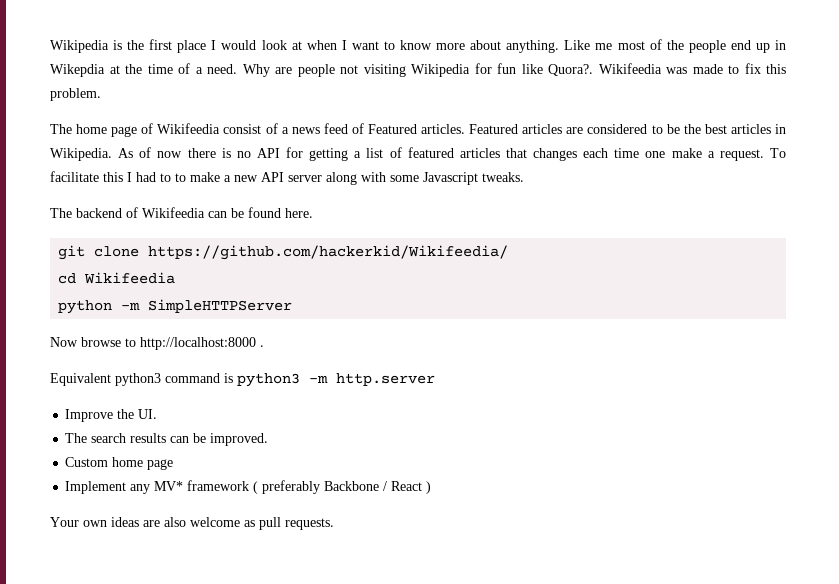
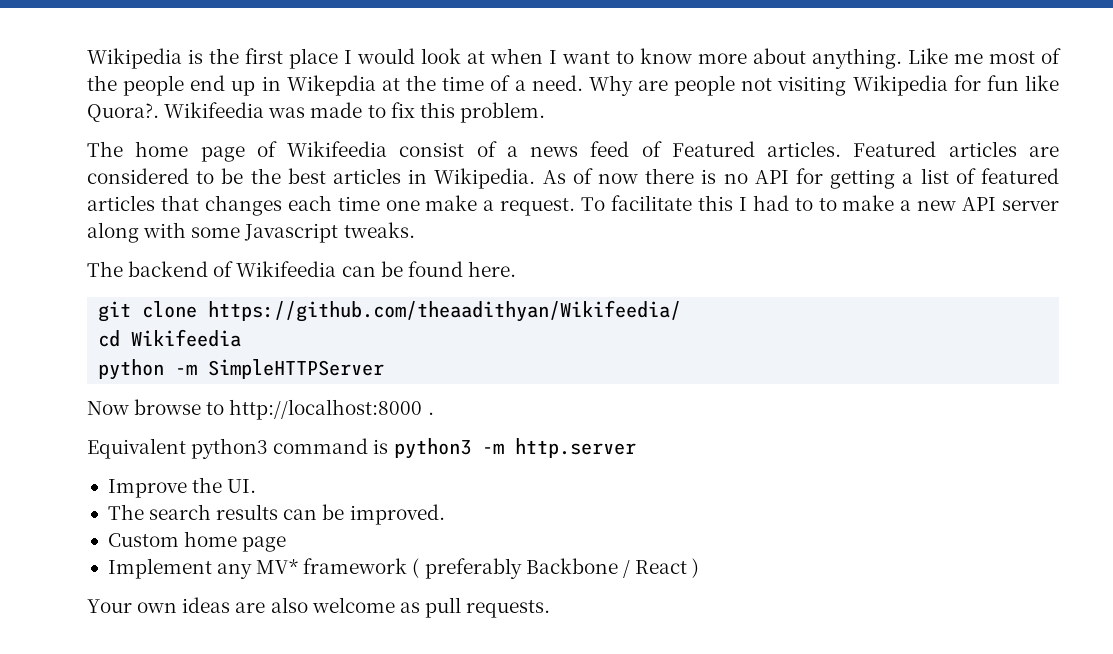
- git clone https://github.com/hackerkid/Wikifeedia/
+ git clone https://github.com/theaadithyan/Wikifeedia/

